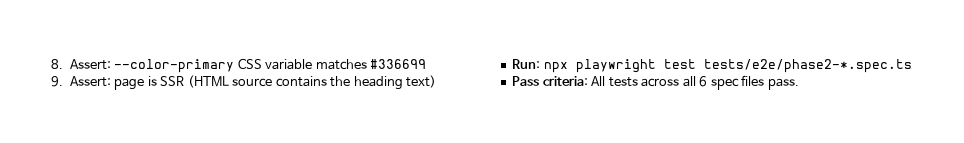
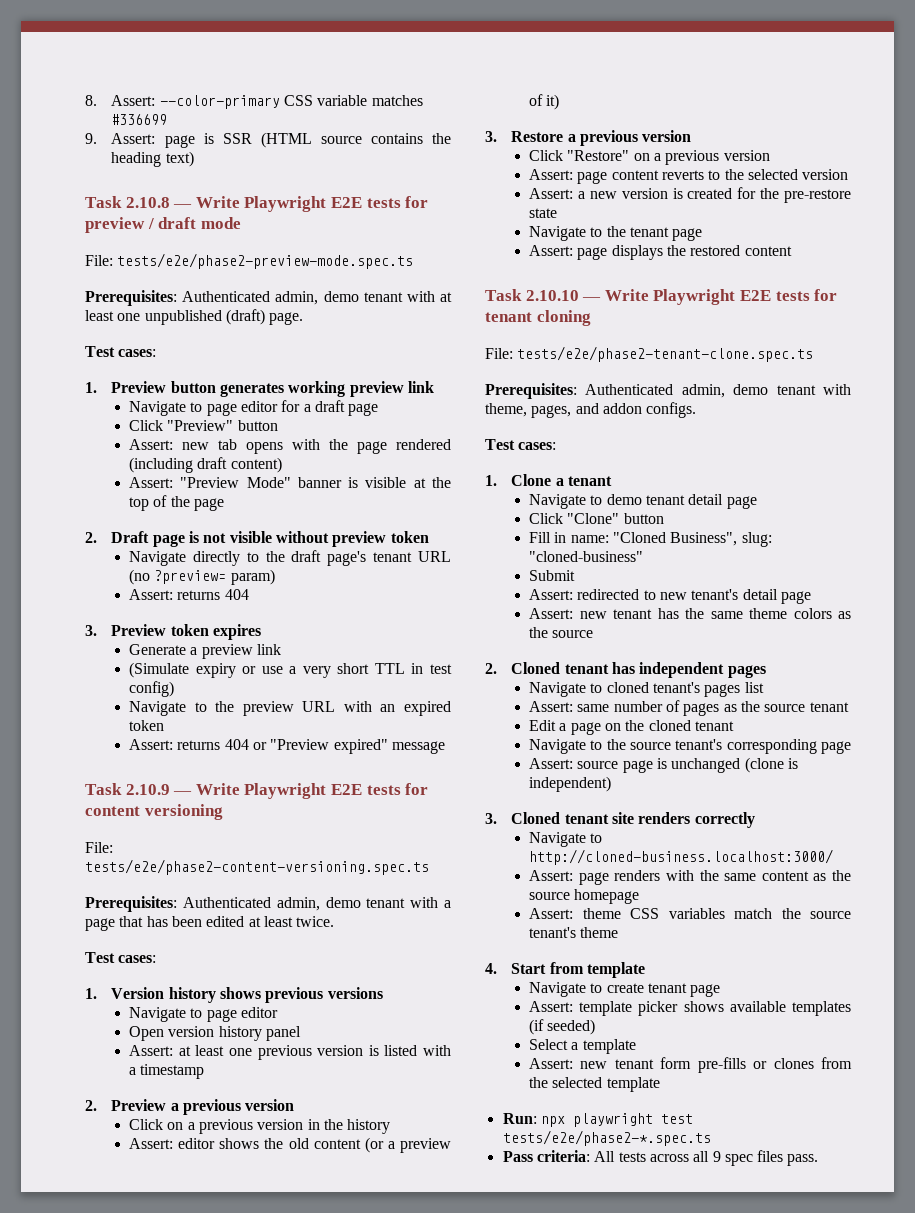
+ Task 2.10.8 — Write Playwright E2E tests for preview / draft mode
+ File: tests/e2e/phase2-preview-mode.spec.ts
+ Prerequisites: Authenticated admin, demo tenant with at least one unpublished (draft) page.
+ Test cases:
+ 1. Preview button generates working preview link
+ Navigate to page editor for a draft page
+ Click "Preview" button
+ Assert: new tab opens with the page rendered (including draft content)
+ Assert: "Preview Mode" banner is visible at the top of the page
+ 2. Draft page is not visible without preview token
+ Navigate directly to the draft page's tenant URL (no ?preview= param)
+ Assert: returns 404
+ 3. Preview token expires
+ Generate a preview link
+ (Simulate expiry or use a very short TTL in test config)
+ Navigate to the preview URL with an expired token
+ Assert: returns 404 or "Preview expired" message
+ Task 2.10.9 — Write Playwright E2E tests for content versioning
+ File: tests/e2e/phase2-content-versioning.spec.ts
+ Prerequisites: Authenticated admin, demo tenant with a page that has been edited at least twice.
+ Test cases:
+ 1. Version history shows previous versions
+ Navigate to page editor
+ Open version history panel
+ Assert: at least one previous version is listed with a timestamp
+ 2. Preview a previous version
+ Click on a previous version in the history
+ Assert: editor shows the old content (or a preview of it)
+ 3. Restore a previous version
+ Click "Restore" on a previous version
+ Assert: page content reverts to the selected version
+ Assert: a new version is created for the pre-restore state
+ Navigate to the tenant page
+ Assert: page displays the restored content
+ Task 2.10.10 — Write Playwright E2E tests for tenant cloning
+ File: tests/e2e/phase2-tenant-clone.spec.ts
+ Prerequisites: Authenticated admin, demo tenant with theme, pages, and addon configs.
+ Test cases:
+ 1. Clone a tenant
+ Navigate to demo tenant detail page
+ Click "Clone" button
+ Fill in name: "Cloned Business", slug: "cloned-business"
+ Submit
+ Assert: redirected to new tenant's detail page
+ Assert: new tenant has the same theme colors as the source
+ 2. Cloned tenant has independent pages
+ Navigate to cloned tenant's pages list
+ Assert: same number of pages as the source tenant
+ Edit a page on the cloned tenant
+ Navigate to the source tenant's corresponding page
+ Assert: source page is unchanged (clone is independent)
+ 3. Cloned tenant site renders correctly
+ Navigate to http://cloned-business.localhost:3000/
+ Assert: page renders with the same content as the source homepage
+ Assert: theme CSS variables match the source tenant's theme
+ 4. Start from template
+ Navigate to create tenant page
+ Assert: template picker shows available templates (if seeded)
+ Select a template
+ Assert: new tenant form pre-fills or clones from the selected template
- Pass criteria: All tests across all 6 spec files pass.
+ Pass criteria: All tests across all 9 spec files pass.

